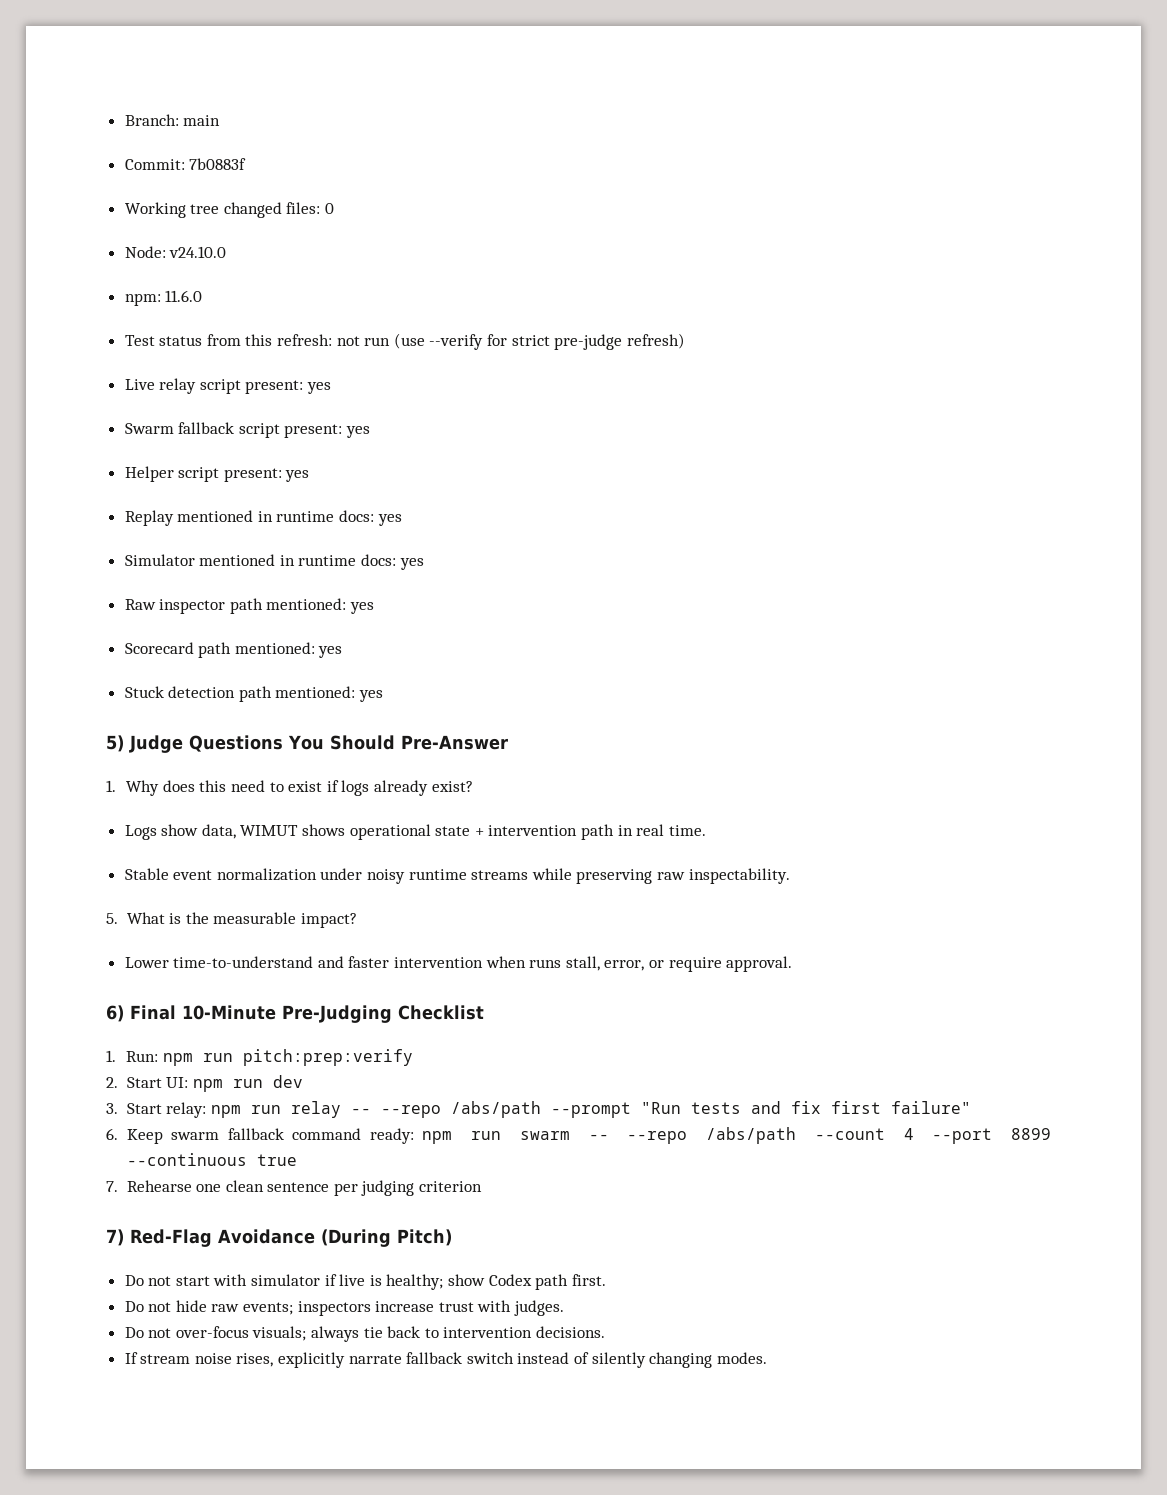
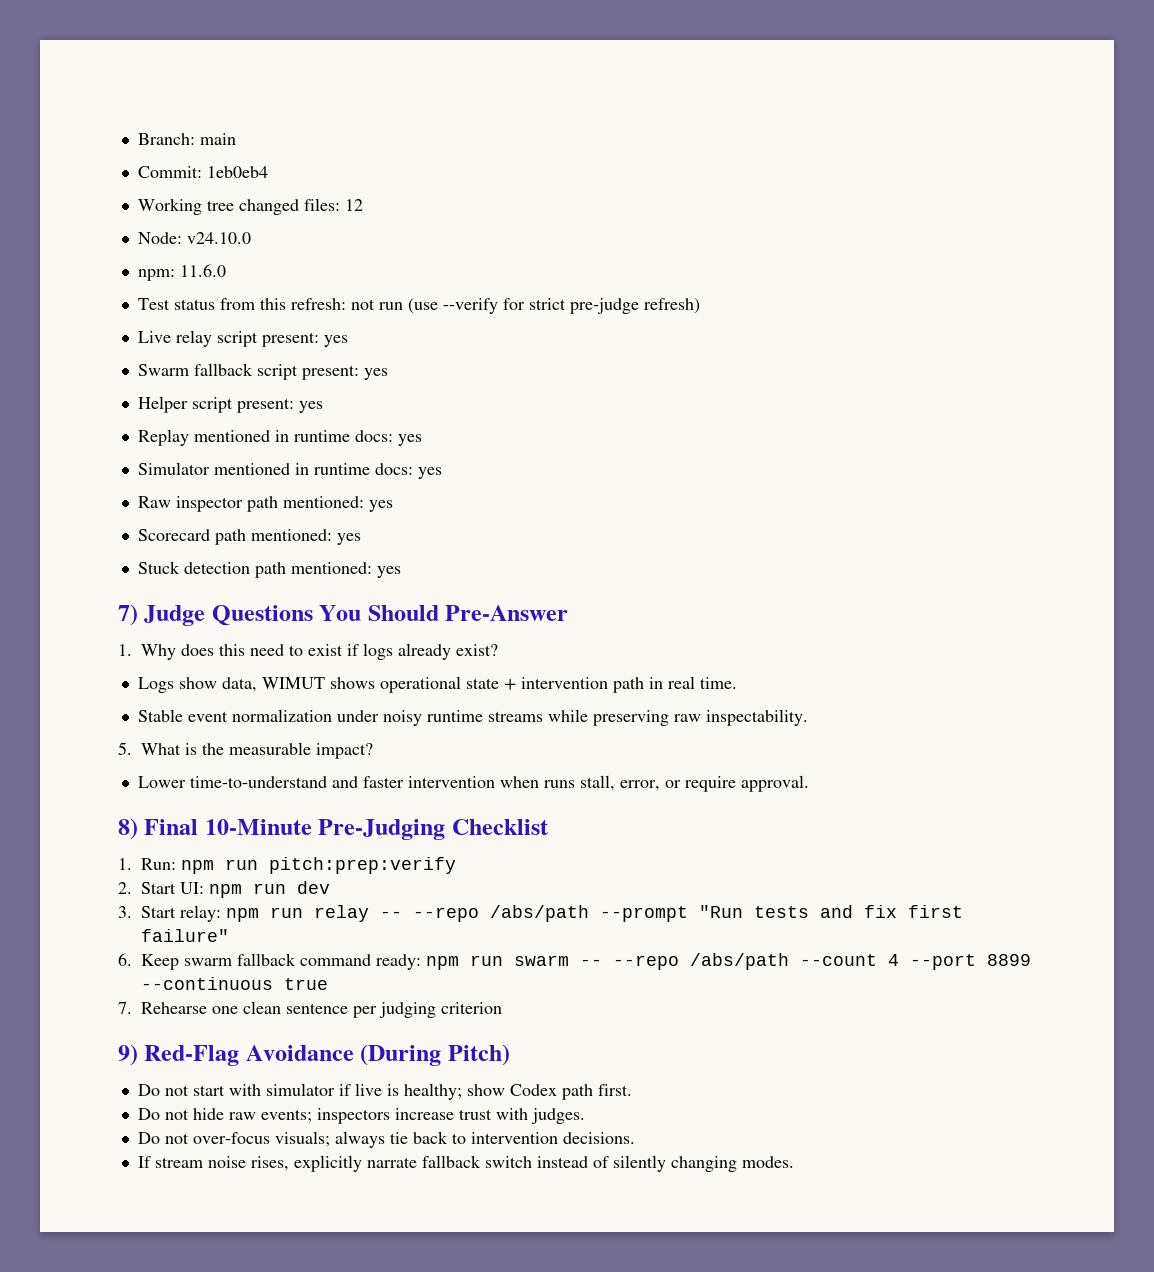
- Commit: 7b0883f
+ Commit: 1eb0eb4
- Working tree changed files: 0
+ Working tree changed files: 12
- 5) Judge Questions You Should Pre-Answer
+ 7) Judge Questions You Should Pre-Answer
- 6) Final 10-Minute Pre-Judging Checklist
+ 8) Final 10-Minute Pre-Judging Checklist
- 7) Red-Flag Avoidance (During Pitch)
+ 9) Red-Flag Avoidance (During Pitch)

